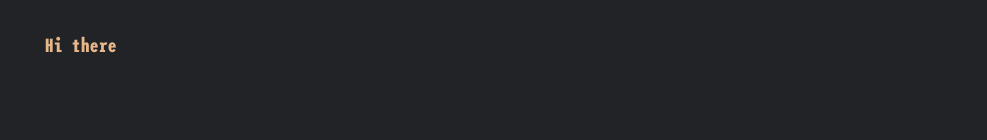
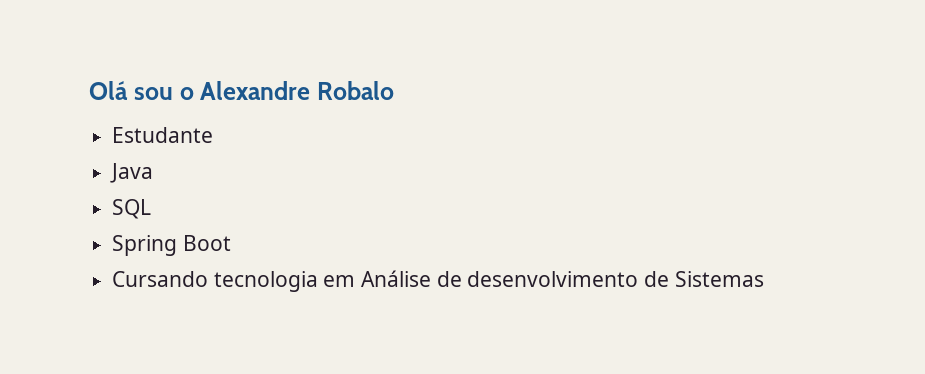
- Hi there
+ Olá sou o Alexandre Robalo
+ Estudante
+ Java
+ SQL
+ Spring Boot
+ Cursando tecnologia em Análise de desenvolvimento de Sistemas

